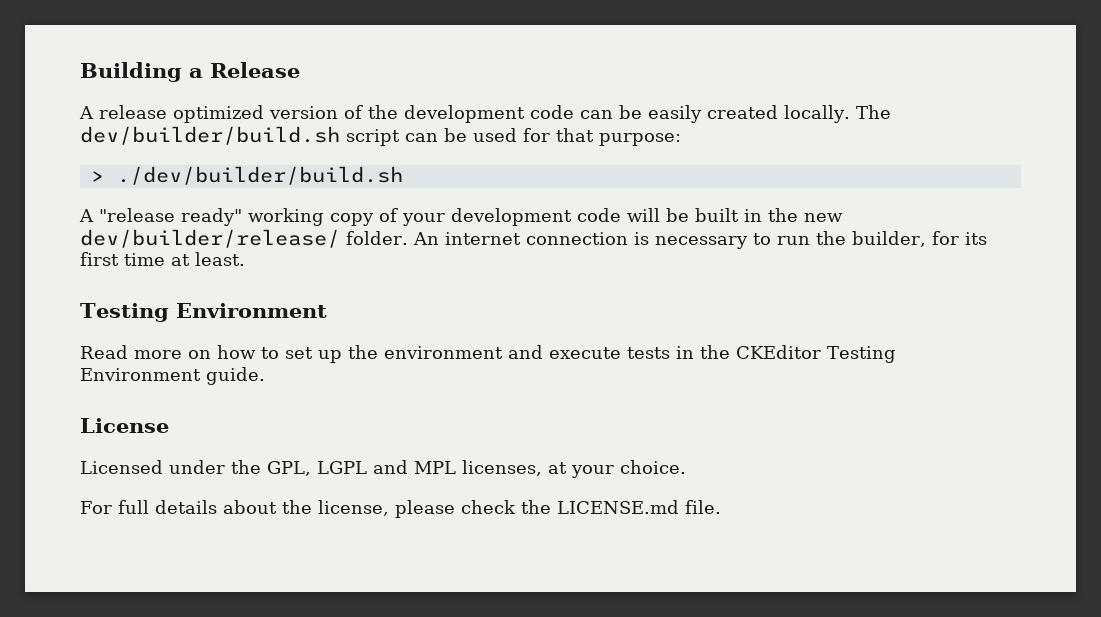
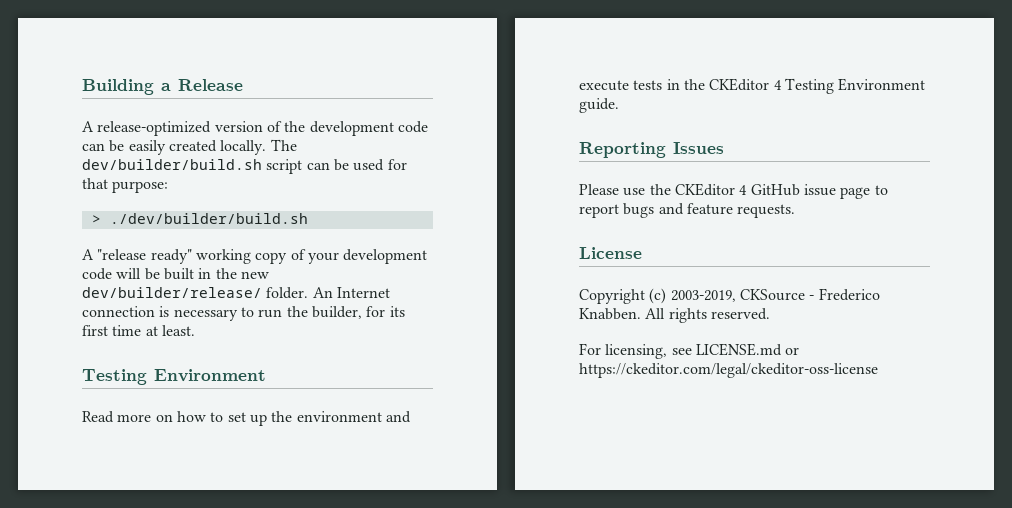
- A release optimized version of the development code can be easily created locally.
+ A release-optimized version of the development code can be easily created locally.
- An internet connection is necessary to run the builder, for its first time at least.
+ An Internet connection is necessary to run the builder, for its first time at least.
- Read more on how to set up the environment and execute tests in the CKEditor Testing Environment guide.
+ Read more on how to set up the environment and execute tests in the CKEditor 4 Testing Environment guide.
+ Reporting Issues
+ Please use the CKEditor 4 GitHub issue page to report bugs and feature requests.
  License
- Licensed under the GPL, LGPL and MPL licenses, at your choice.
- For full details about the license, please check the LICENSE.md file.
+ Copyright (c) 2003-2019, CKSource - Frederico Knabben. All rights reserved.
+ For licensing, see LICENSE.md or https://ckeditor.com/legal/ckeditor-oss-license

